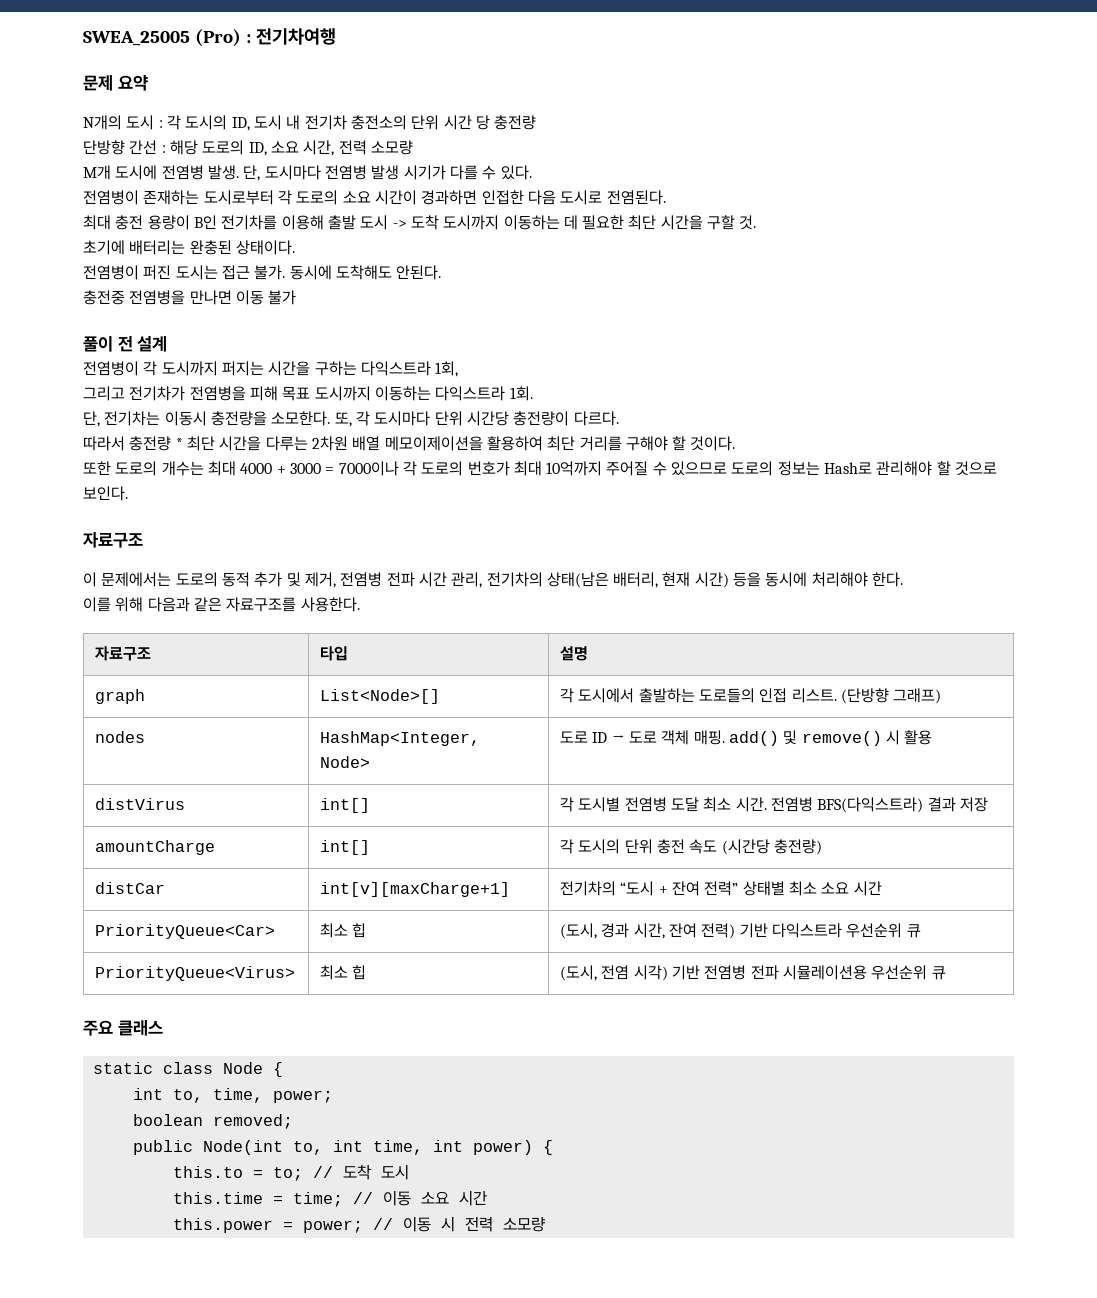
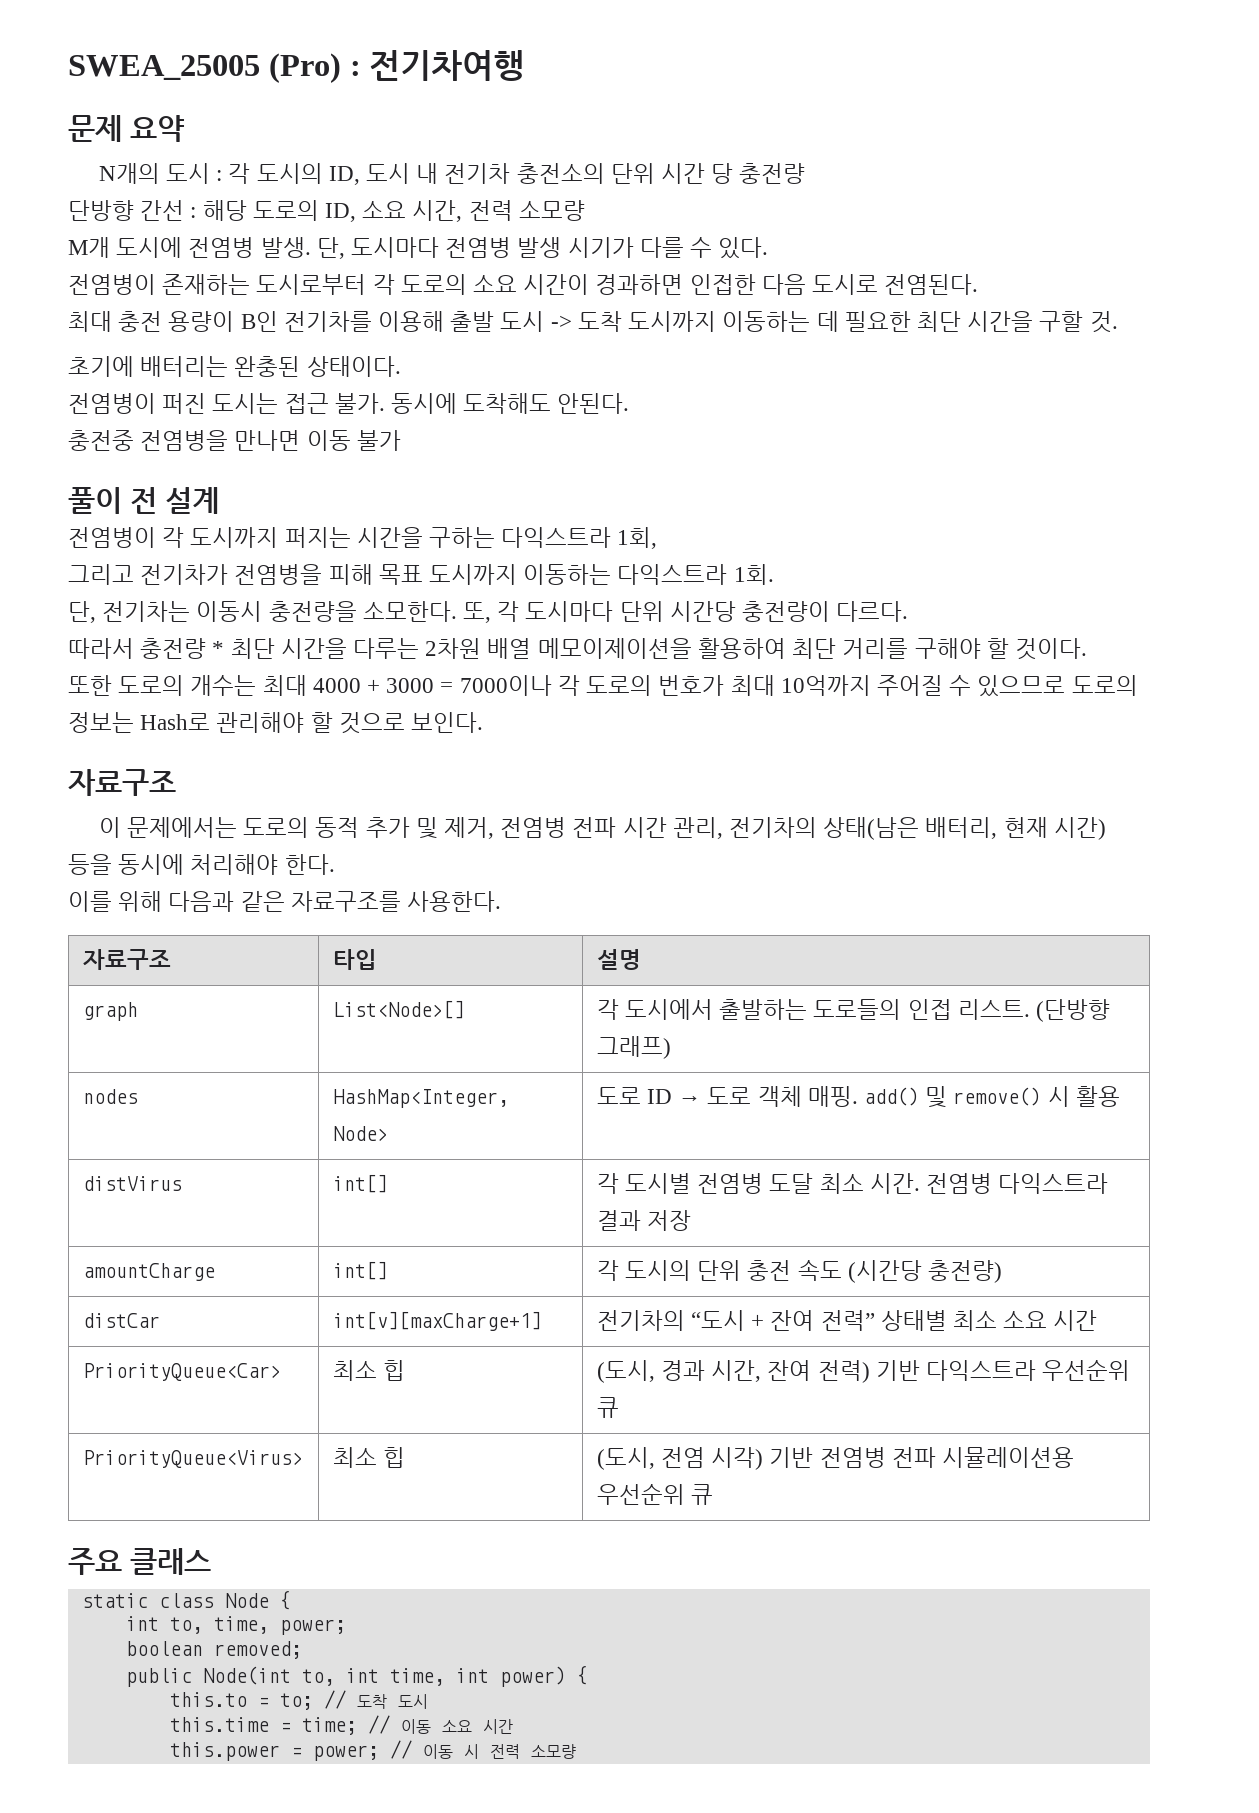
- distVirus | int[] | 각 도시별 전염병 도달 최소 시간. 전염병 BFS(다익스트라) 결과 저장
+ distVirus | int[] | 각 도시별 전염병 도달 최소 시간. 전염병 다익스트라 결과 저장

